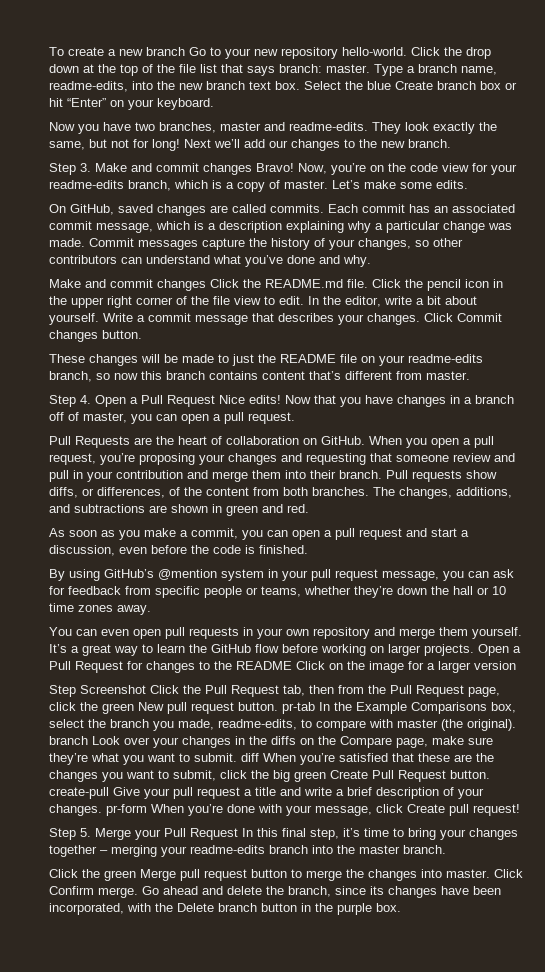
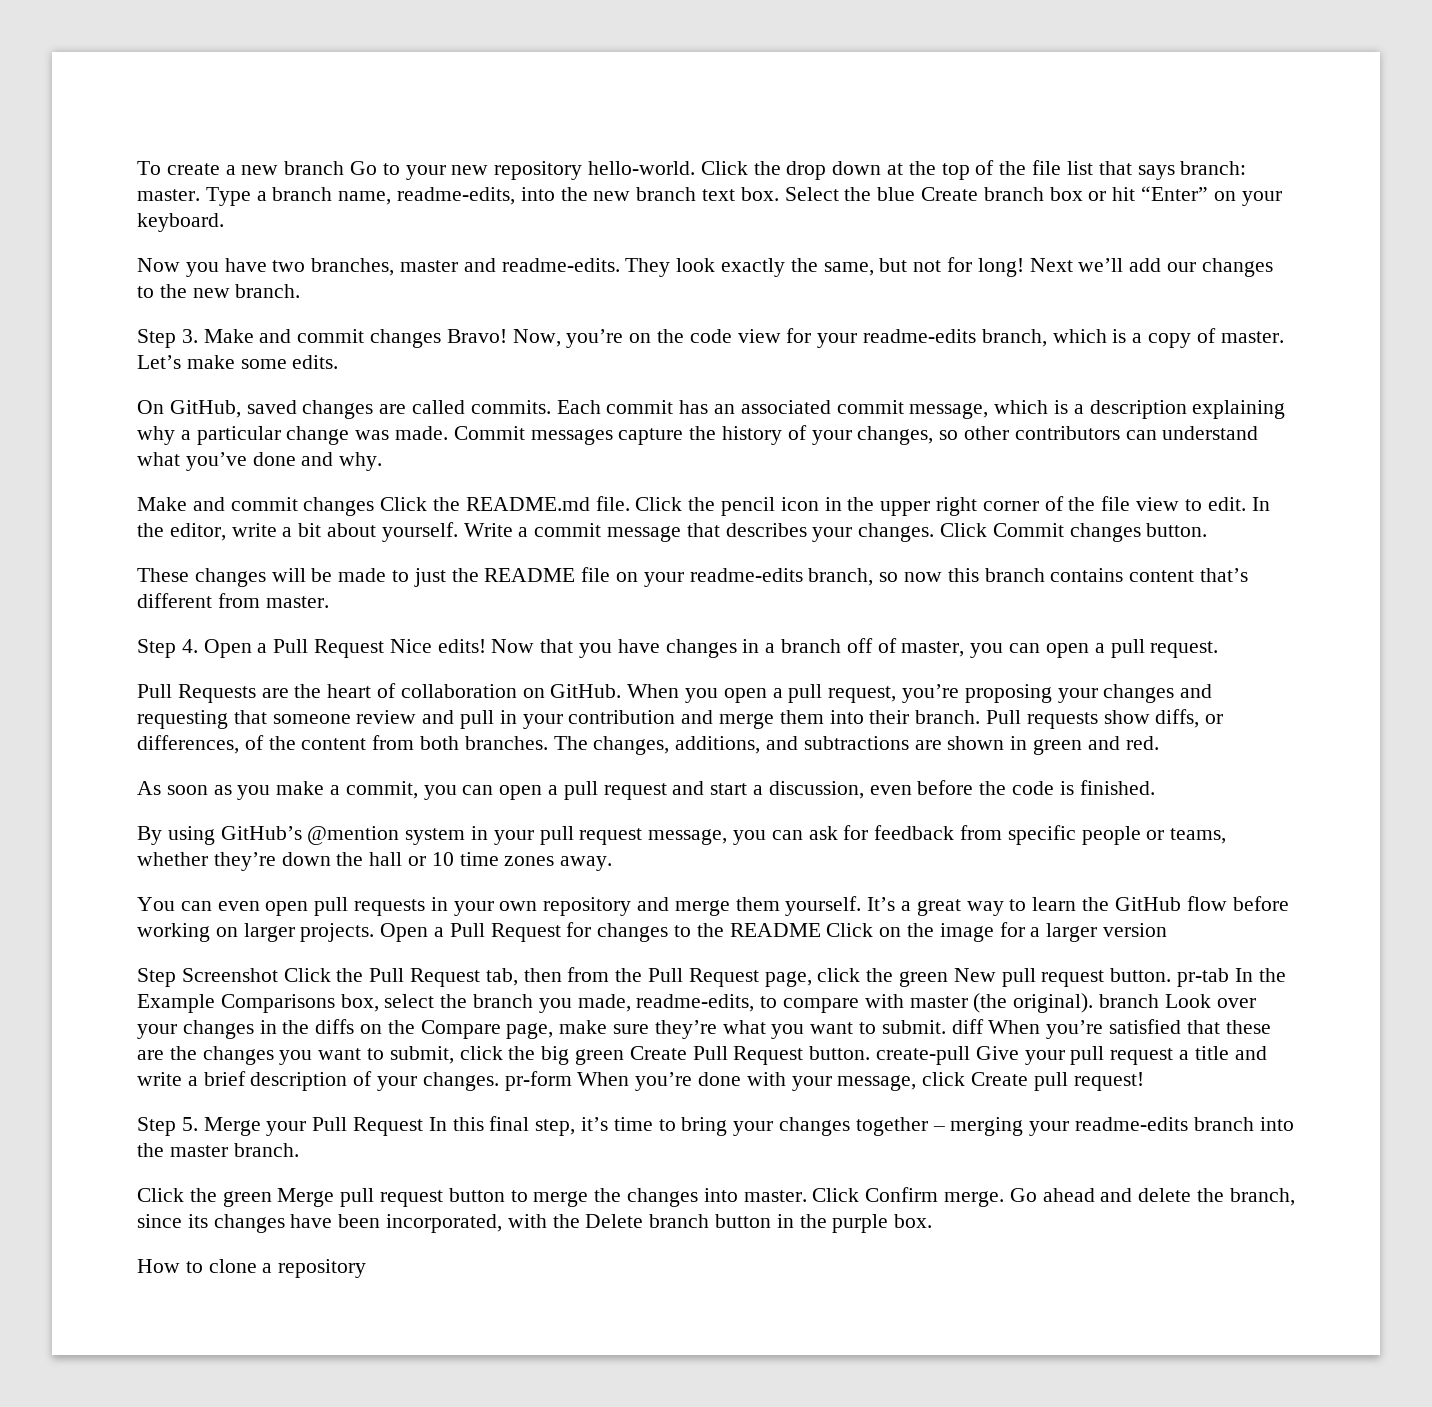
+ How to clone a repository

